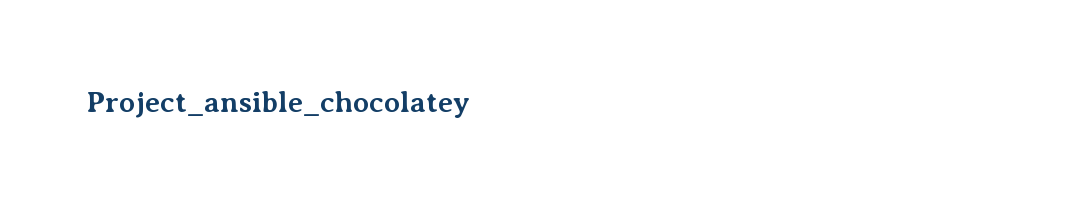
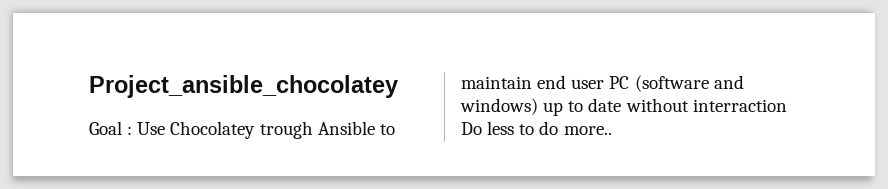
+ Goal : Use Chocolatey trough Ansible to maintain end user PC (software and windows) up to date without interraction Do less to do more..

